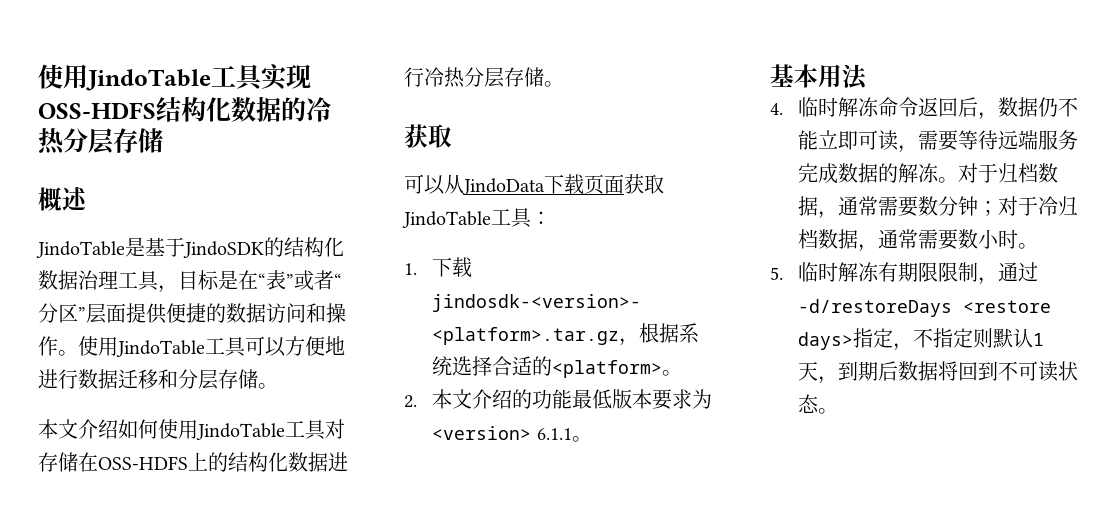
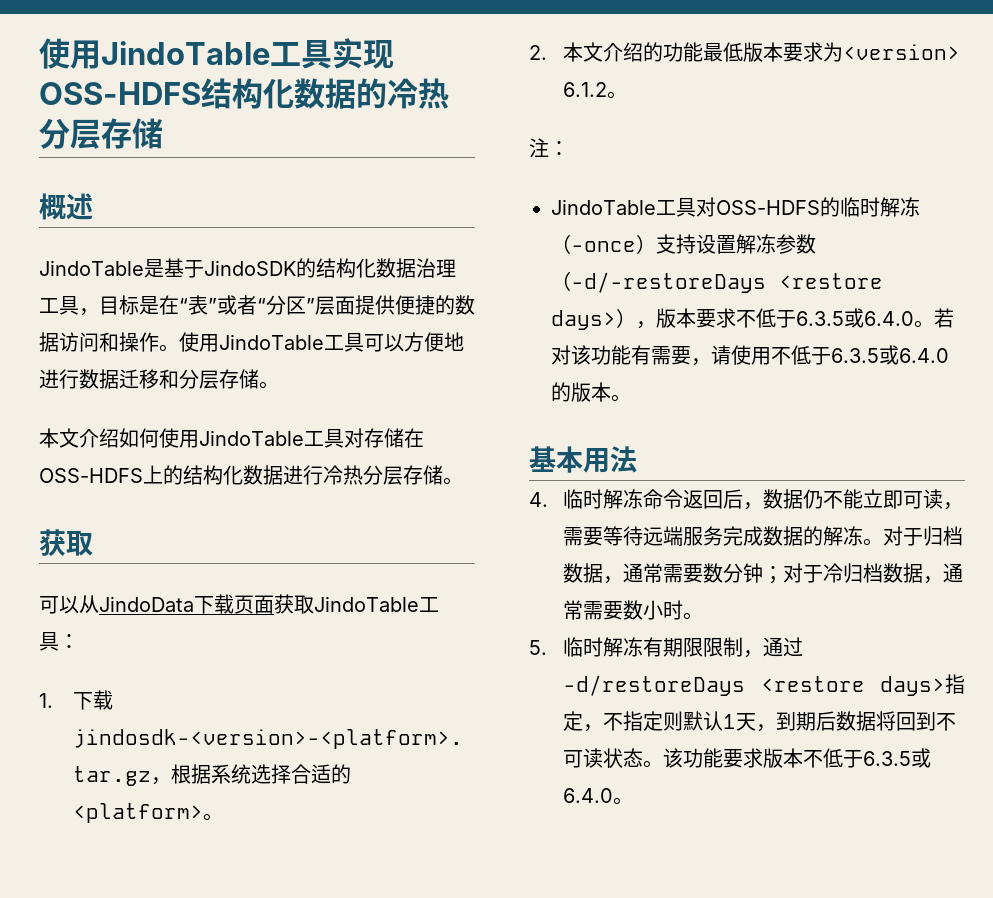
- 2.本文介绍的功能最低版本要求为<version> 6.1.1。
+ 2.本文介绍的功能最低版本要求为<version> 6.1.2。
+ 注：
+ JindoTable工具对OSS-HDFS的临时解冻（-once）支持设置解冻参数（-d/-restoreDays <restore days>），版本要求不低于6.3.5或6.4.0。若对该功能有需要，请使用不低于6.3.5或6.4.0的版本。
+ 该功能要求版本不低于6.3.5或6.4.0。

